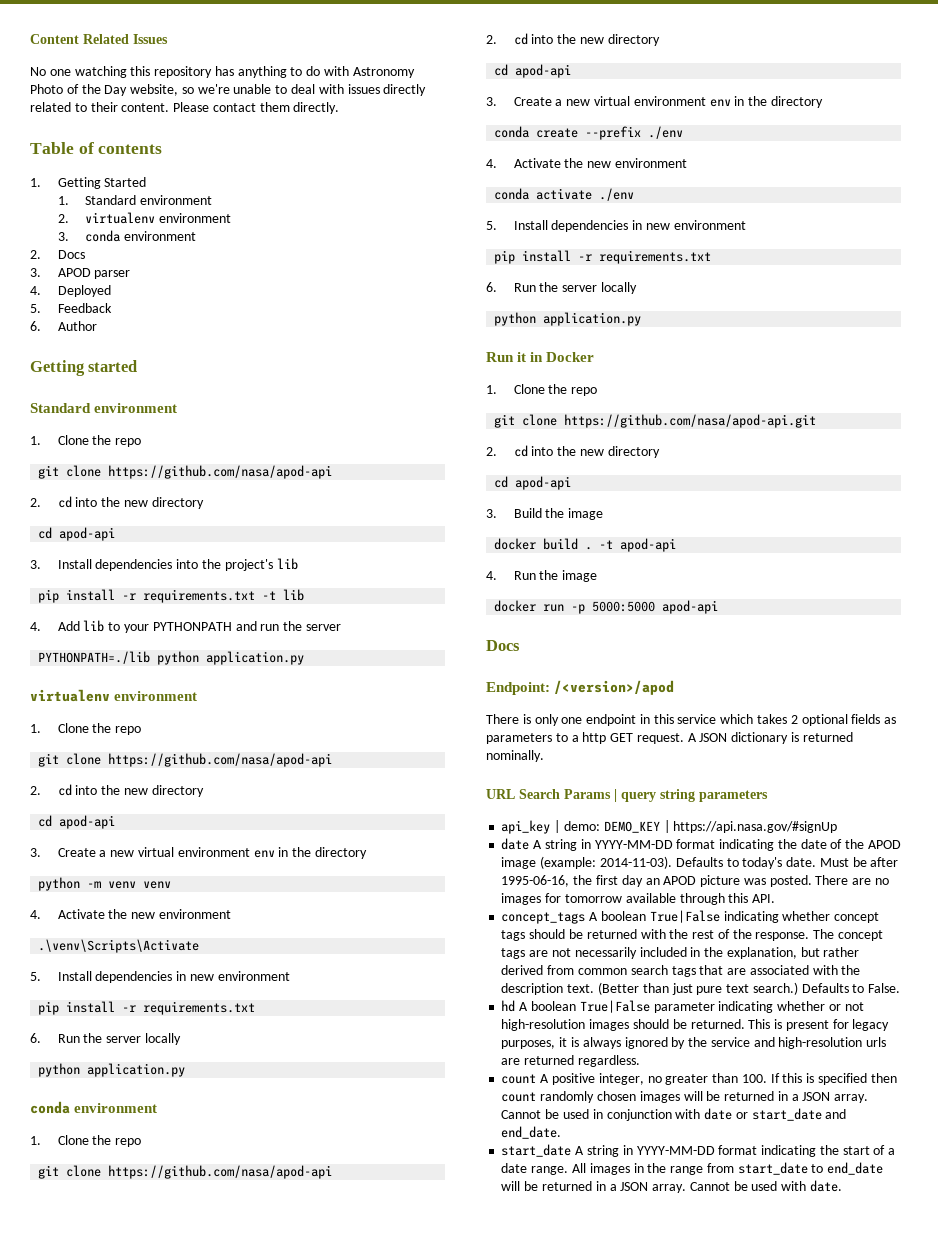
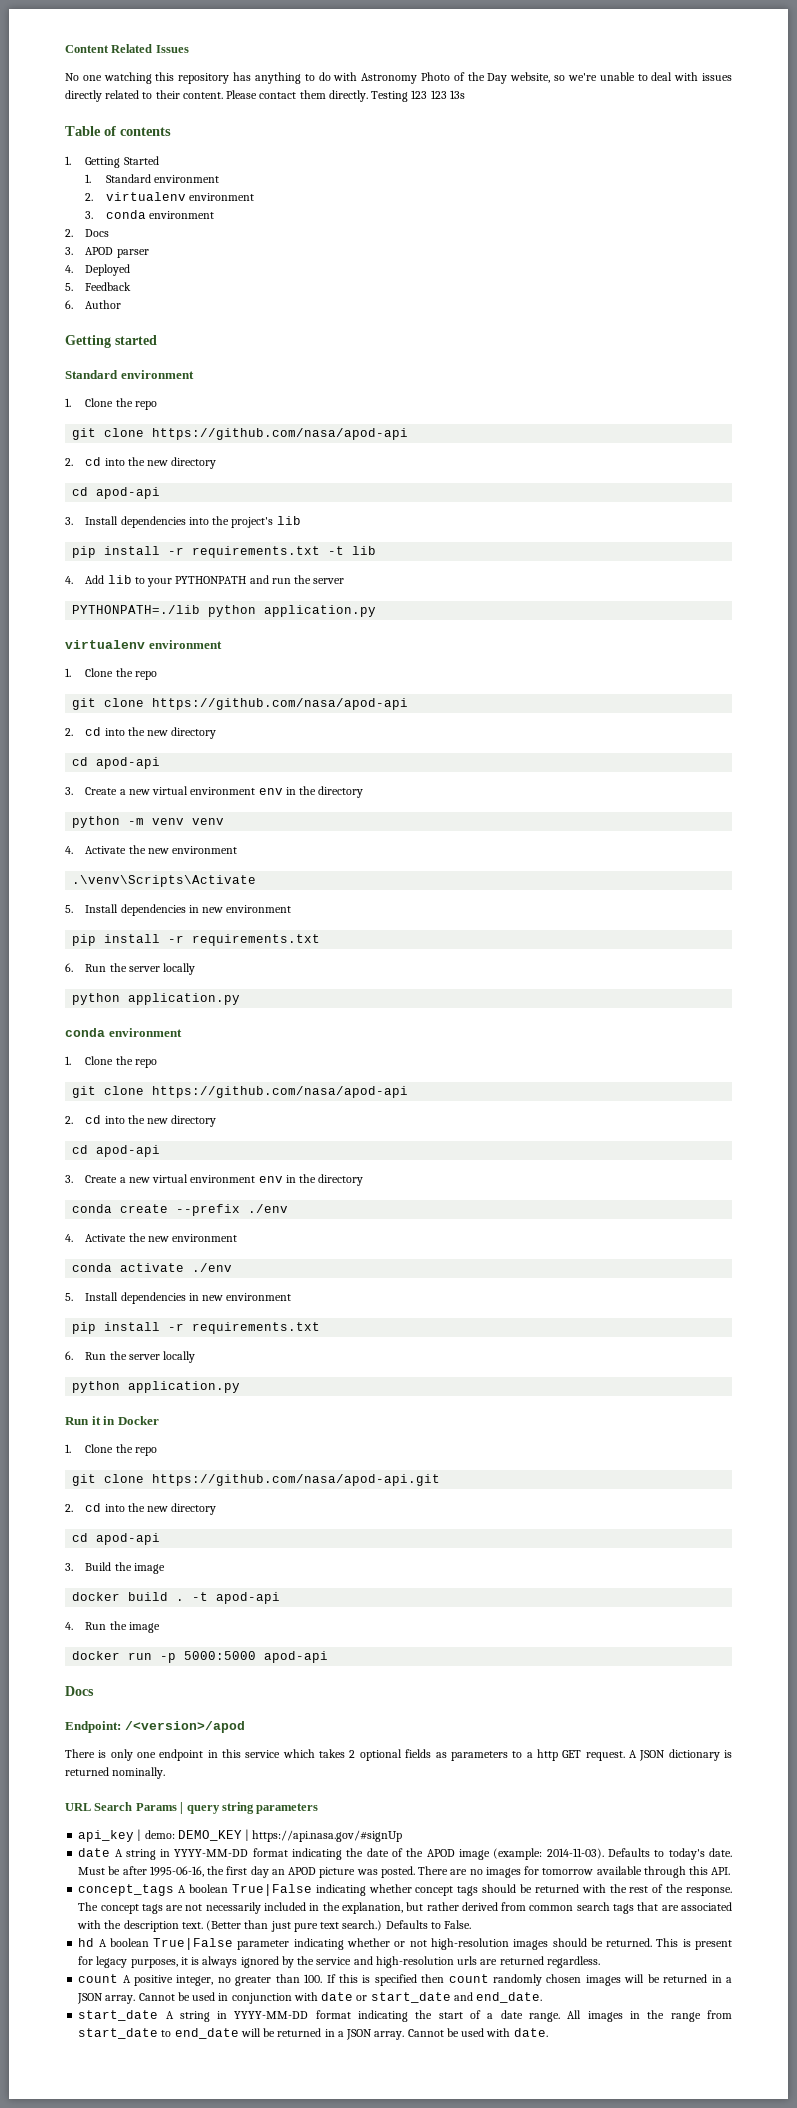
+ Testing 123 123 13s

